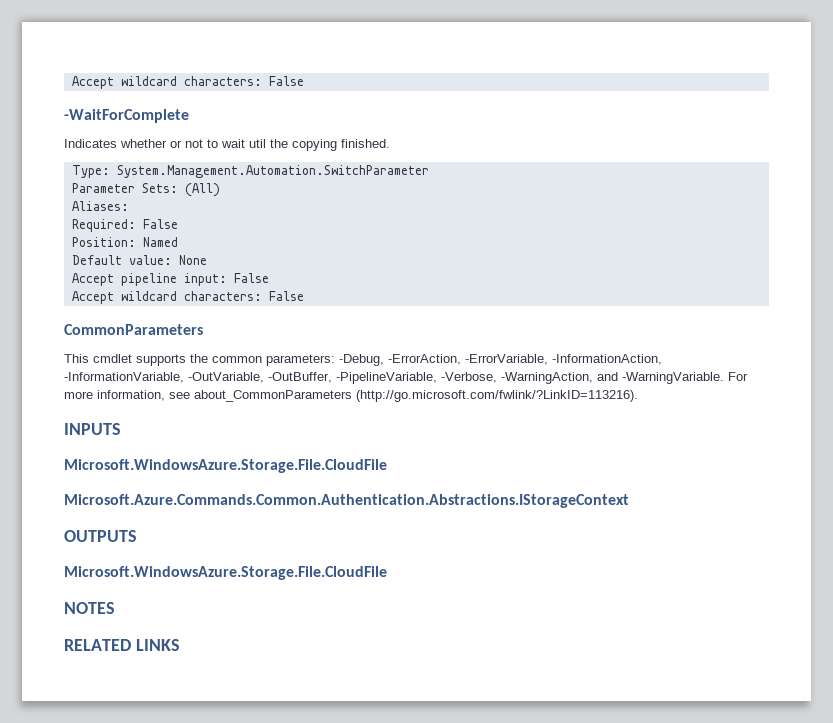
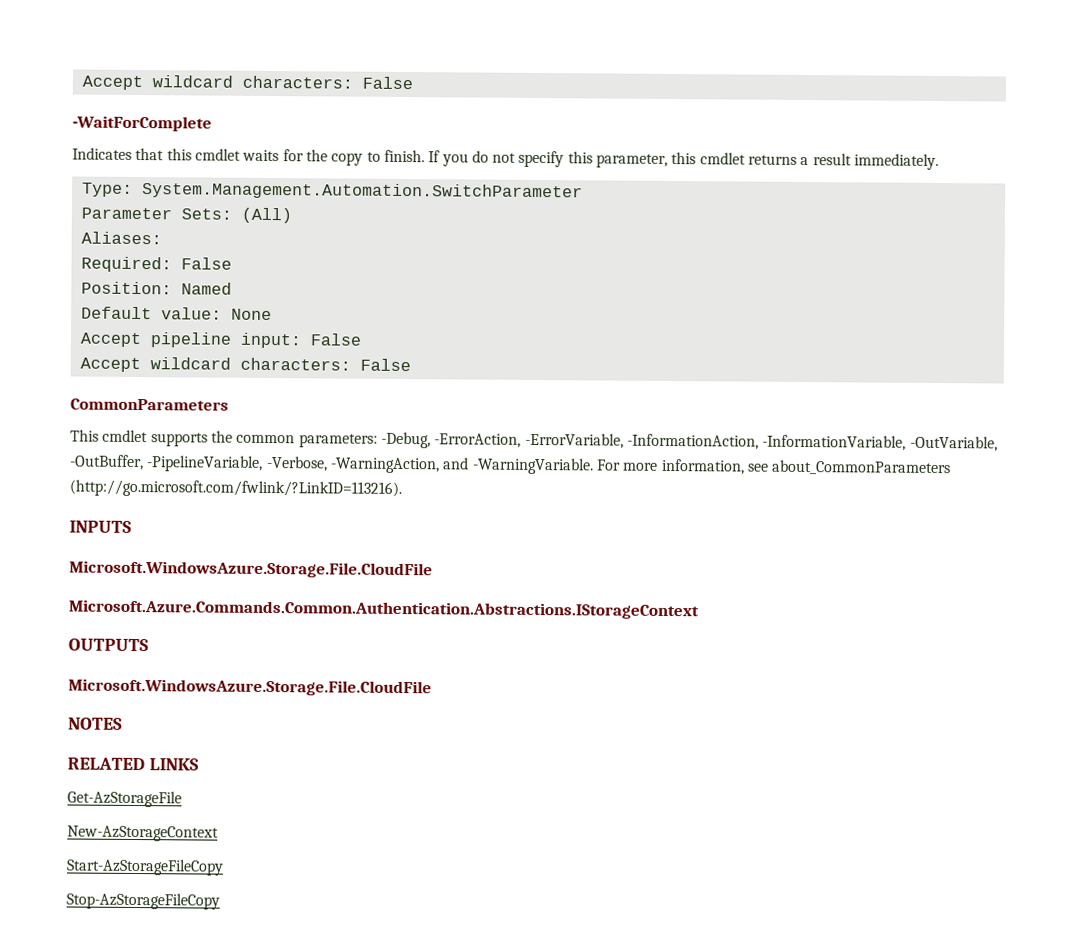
- Indicates whether or not to wait util the copying finished.
+ Indicates that this cmdlet waits for the copy to finish. If you do not specify this parameter, this cmdlet returns a result immediately.
+ Get-AzStorageFile
+ New-AzStorageContext
+ Start-AzStorageFileCopy
+ Stop-AzStorageFileCopy

